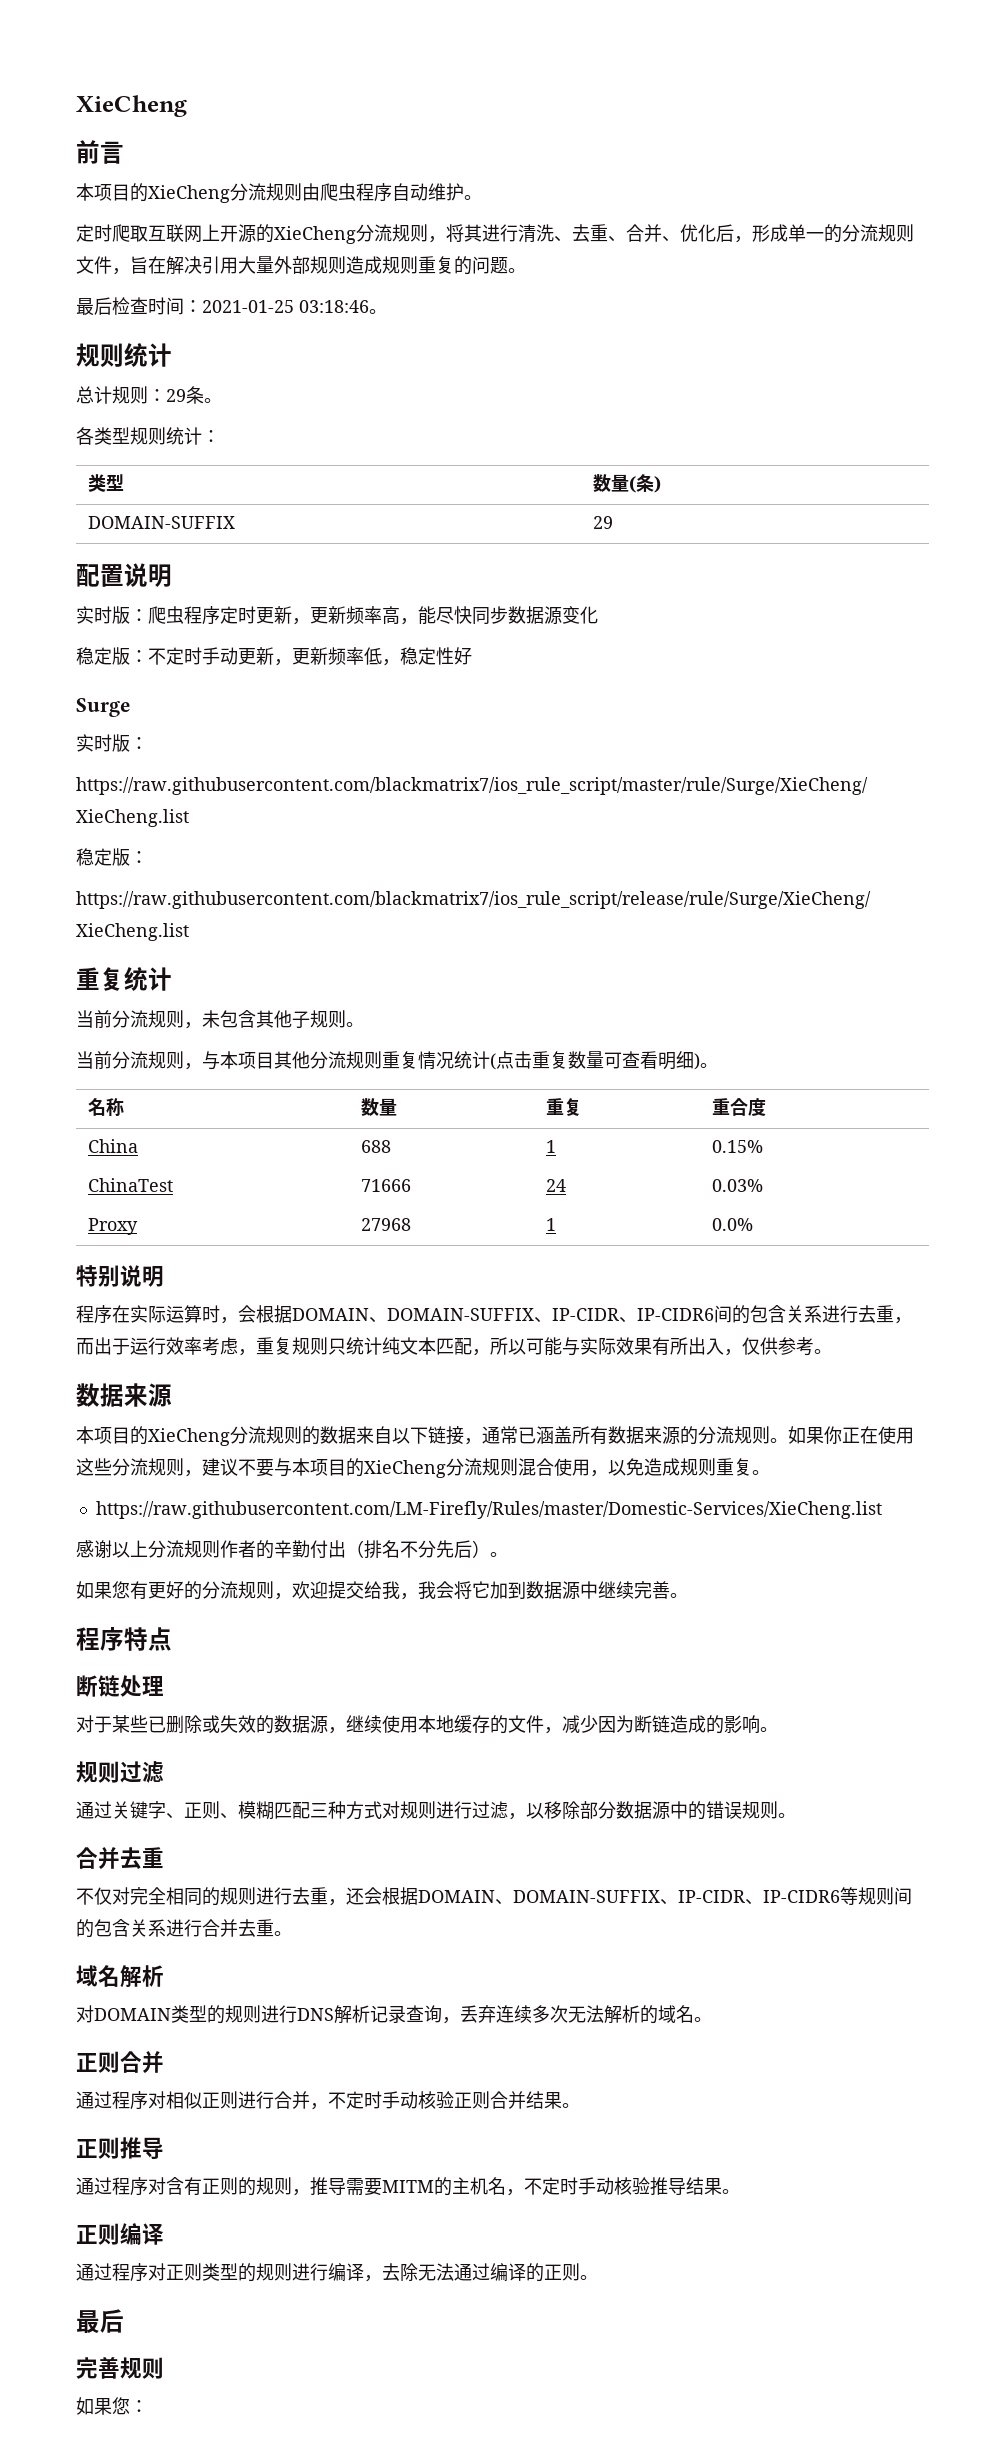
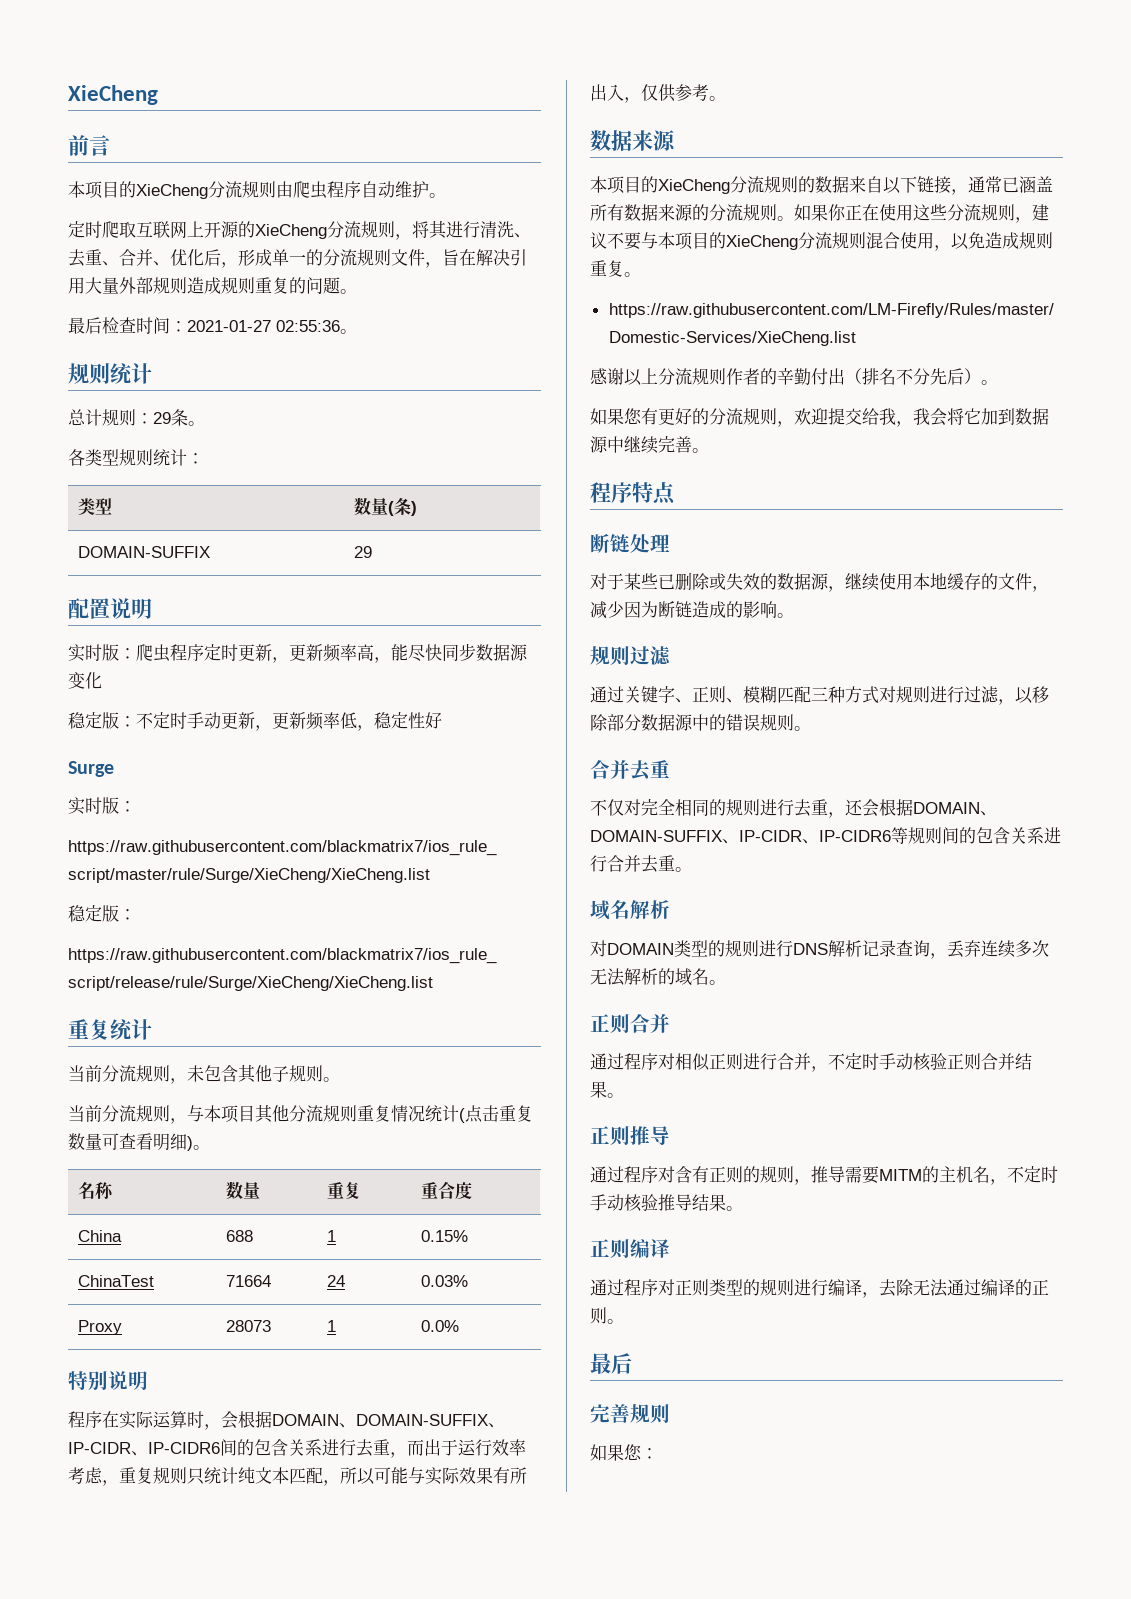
- 最后检查时间：2021-01-25 03:18:46。
+ 最后检查时间：2021-01-27 02:55:36。
- ChinaTest | 71666 | 24 | 0.03%
+ ChinaTest | 71664 | 24 | 0.03%
- Proxy | 27968 | 1 | 0.0%
+ Proxy | 28073 | 1 | 0.0%

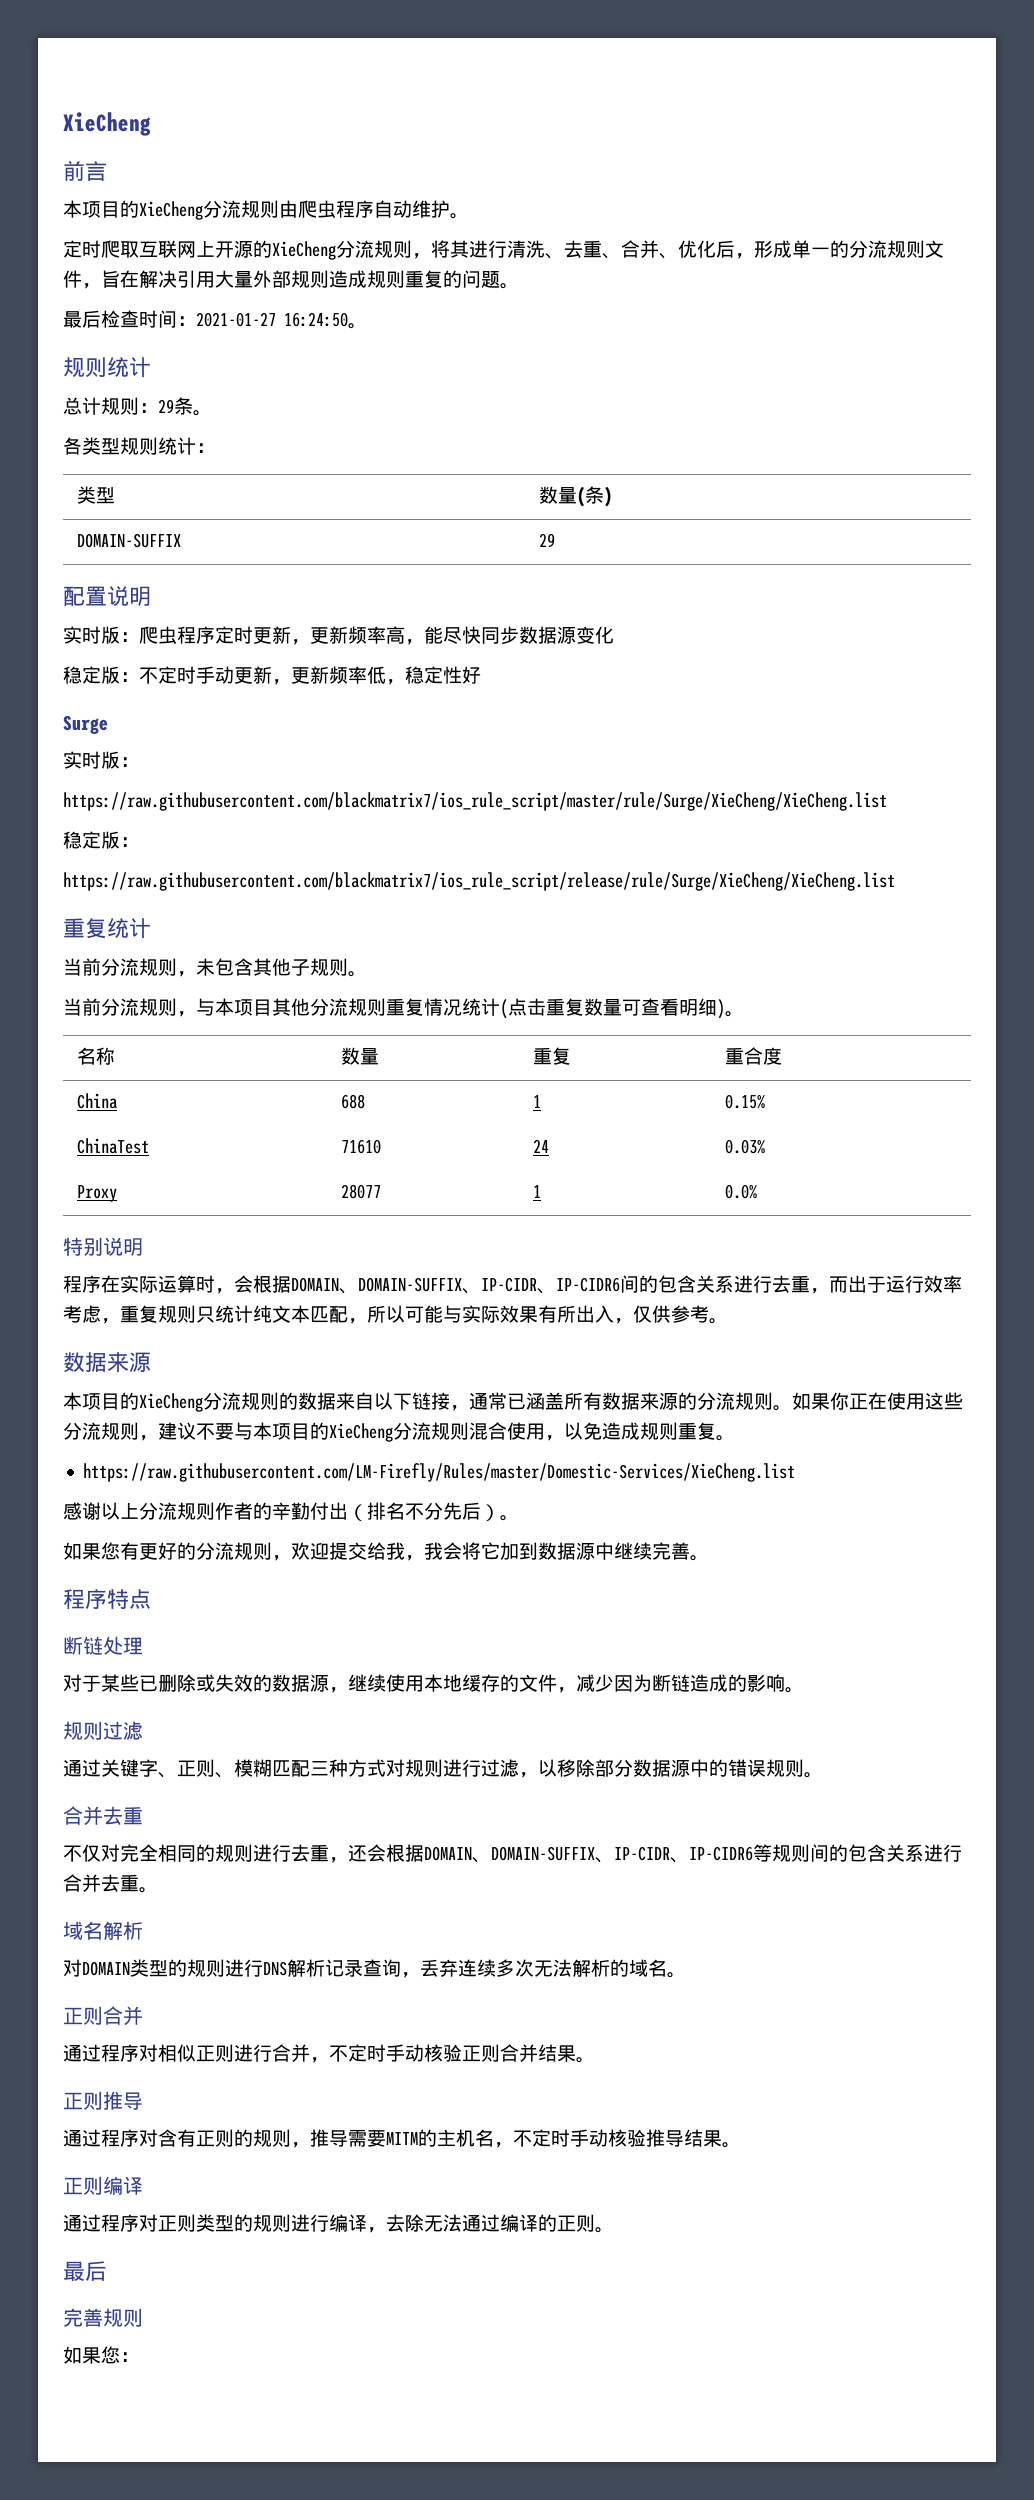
- 最后检查时间：2021-01-27 02:55:36。
+ 最后检查时间：2021-01-27 16:24:50。
- ChinaTest | 71664 | 24 | 0.03%
+ ChinaTest | 71610 | 24 | 0.03%
- Proxy | 28073 | 1 | 0.0%
+ Proxy | 28077 | 1 | 0.0%

